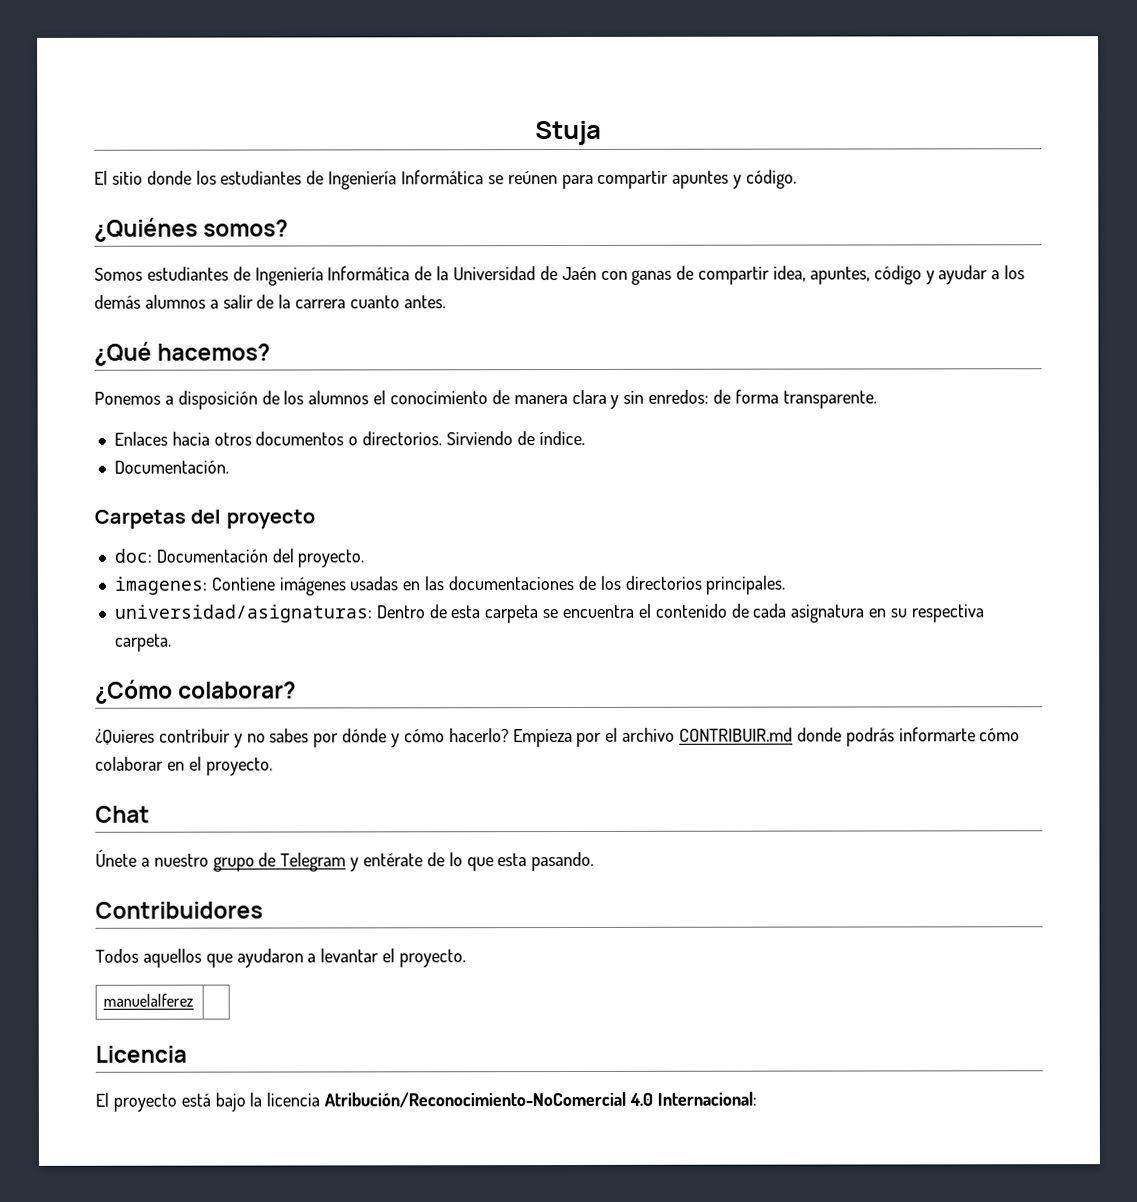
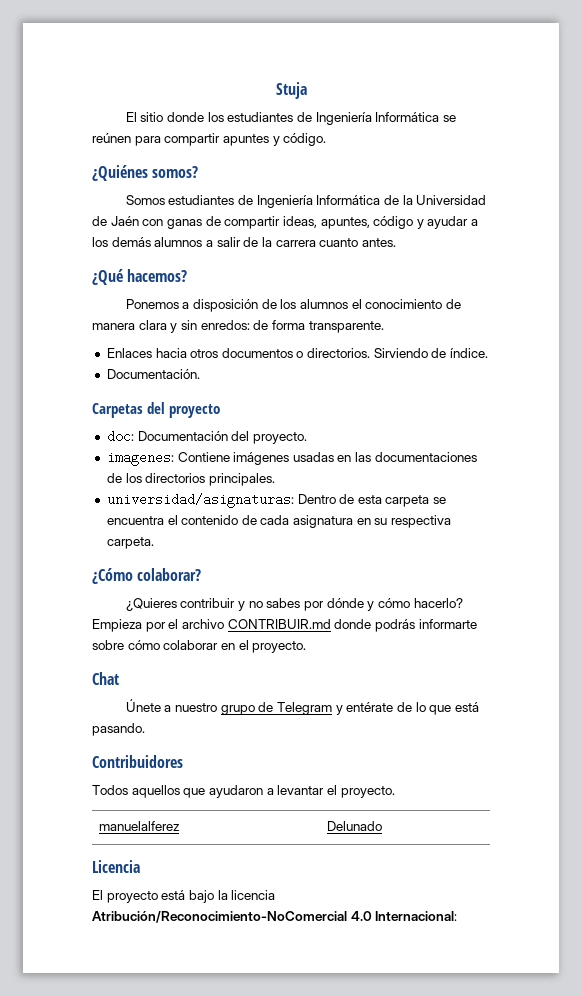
- Somos estudiantes de Ingeniería Informática de la Universidad de Jaén con ganas de compartir idea, apuntes, código y ayudar a los demás alumnos a salir de la carrera cuanto antes.
+ Somos estudiantes de Ingeniería Informática de la Universidad de Jaén con ganas de compartir ideas, apuntes, código y ayudar a los demás alumnos a salir de la carrera cuanto antes.
- Empieza por el archivo CONTRIBUIR.md donde podrás informarte cómo colaborar en el proyecto.
+ Empieza por el archivo CONTRIBUIR.md donde podrás informarte sobre cómo colaborar en el proyecto.
- Únete a nuestro grupo de Telegram y entérate de lo que esta pasando.
+ Únete a nuestro grupo de Telegram y entérate de lo que está pasando.
- manuelalferez |
+ manuelalferez | Delunado

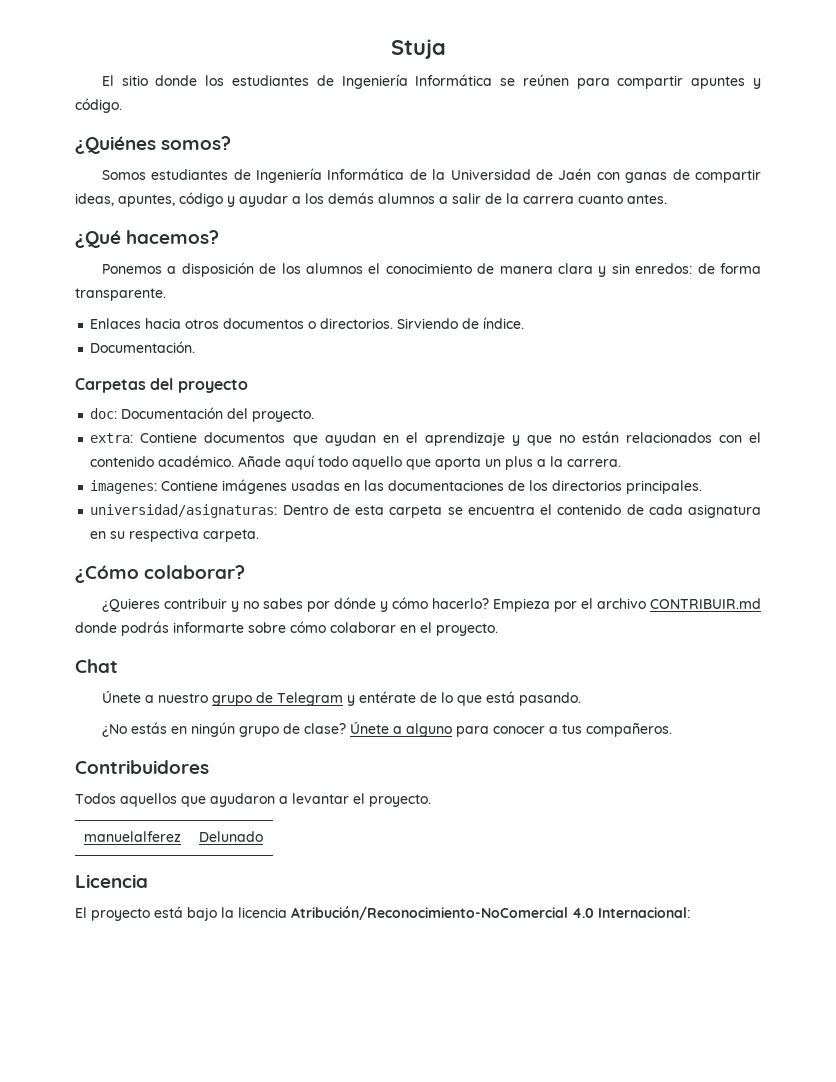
+ extra: Contiene documentos que ayudan en el aprendizaje y que no están relacionados con el contenido académico. Añade aquí todo aquello que aporta un plus a la carrera.
+ ¿No estás en ningún grupo de clase? Únete a alguno para conocer a tus compañeros.

